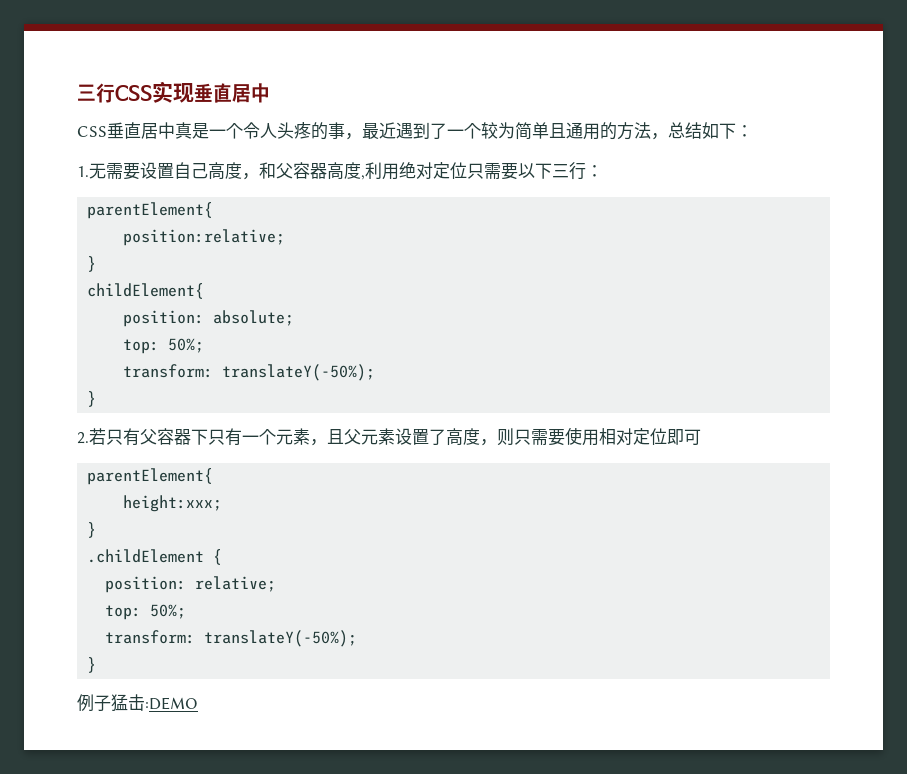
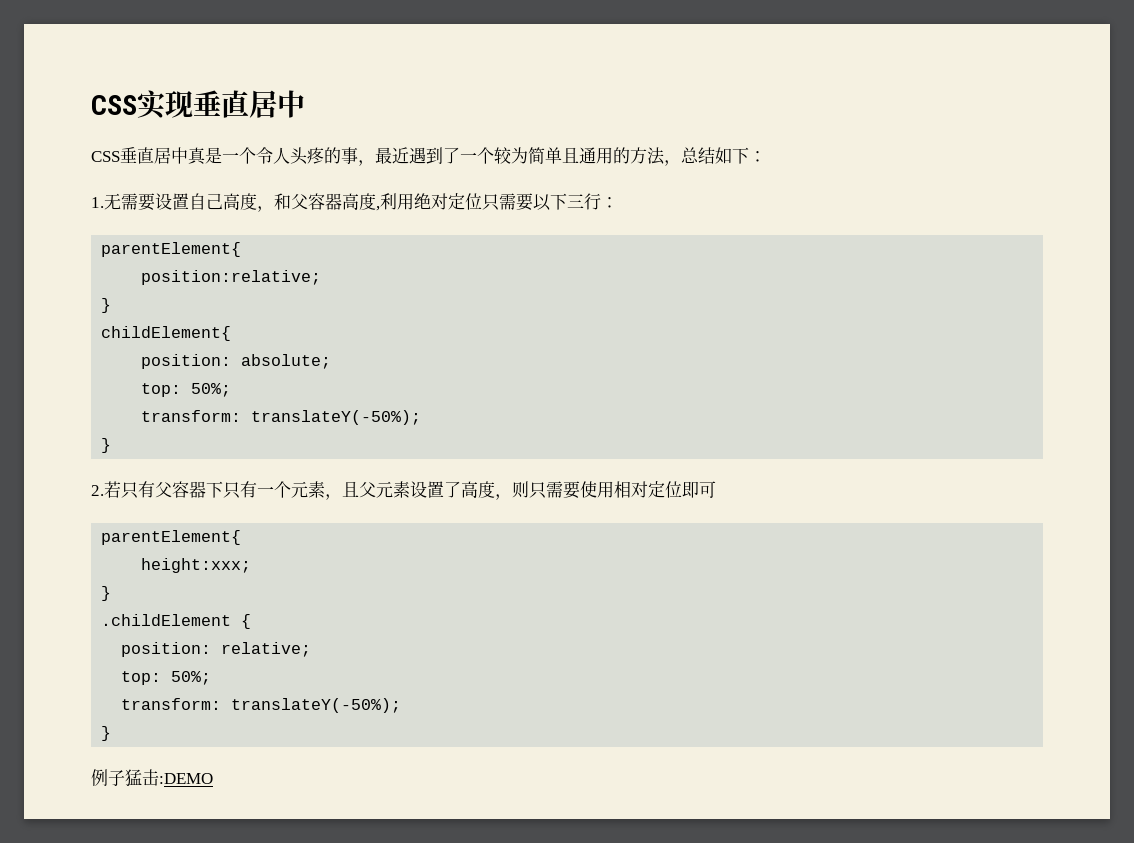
- 三行CSS实现垂直居中
+ CSS实现垂直居中

